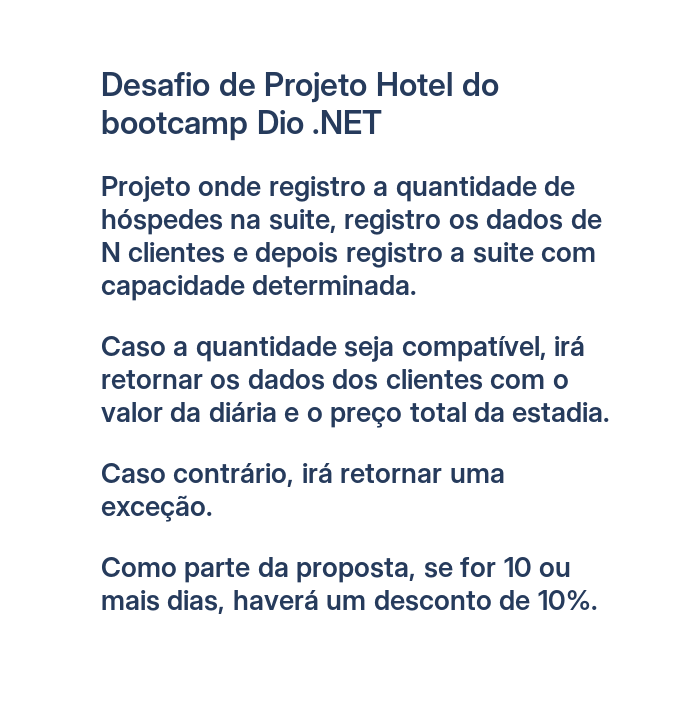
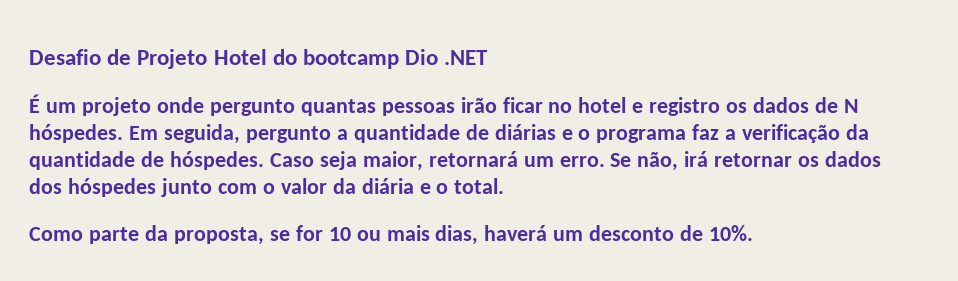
- Projeto onde registro a quantidade de hóspedes na suite, registro os dados de N clientes e depois registro a suite com capacidade determinada.
- Caso a quantidade seja compatível, irá retornar os dados dos clientes com o valor da diária e o preço total da estadia.
- Caso contrário, irá retornar uma exceção.
+ É um projeto onde pergunto quantas pessoas irão ficar no hotel e registro os dados de N hóspedes. Em seguida, pergunto a quantidade de diárias e o programa faz a verificação da quantidade de hóspedes. Caso seja maior, retornará um erro. Se não, irá retornar os dados dos hóspedes junto com o valor da diária e o total.

